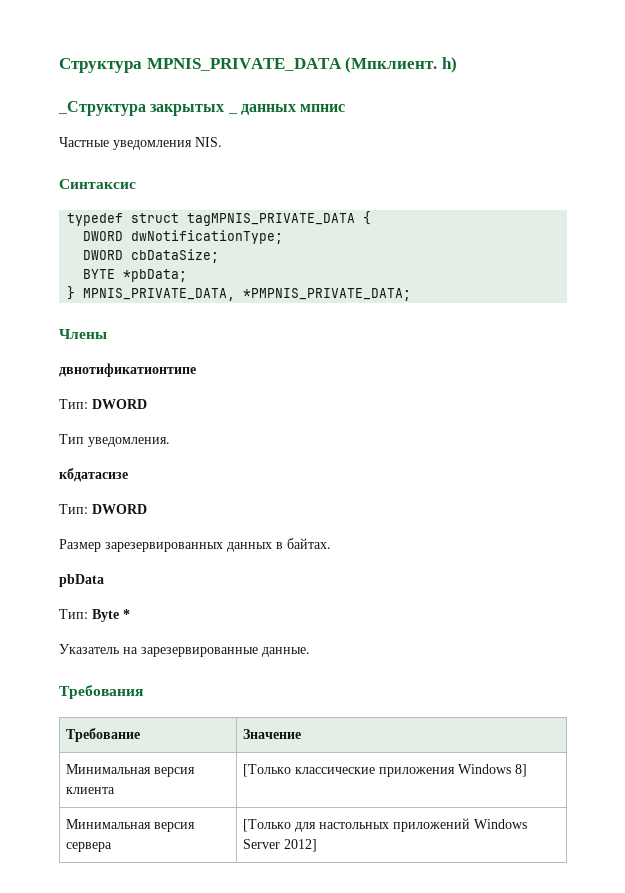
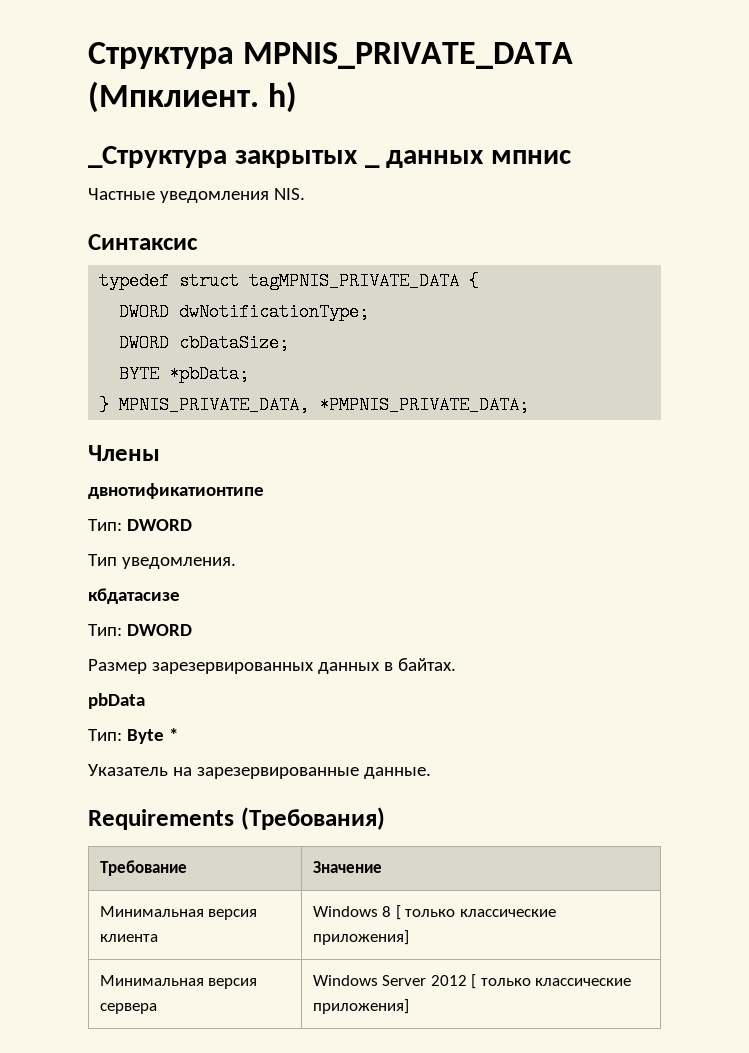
- Требования
+ Requirements (Требования)
- Минимальная версия клиента | [Только классические приложения Windows 8]
- Минимальная версия сервера | [Только для настольных приложений Windows Server 2012]
+ Минимальная версия клиента | Windows 8 [ только классические приложения]
+ Минимальная версия сервера | Windows Server 2012 [ только классические приложения]

